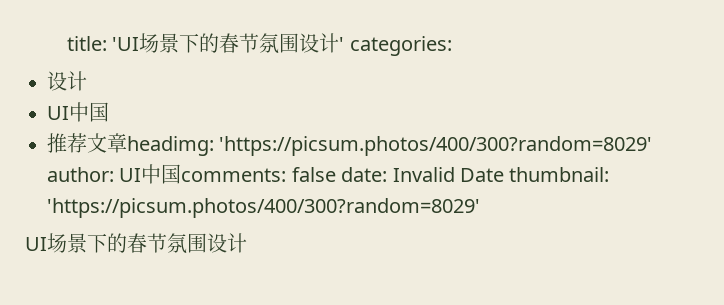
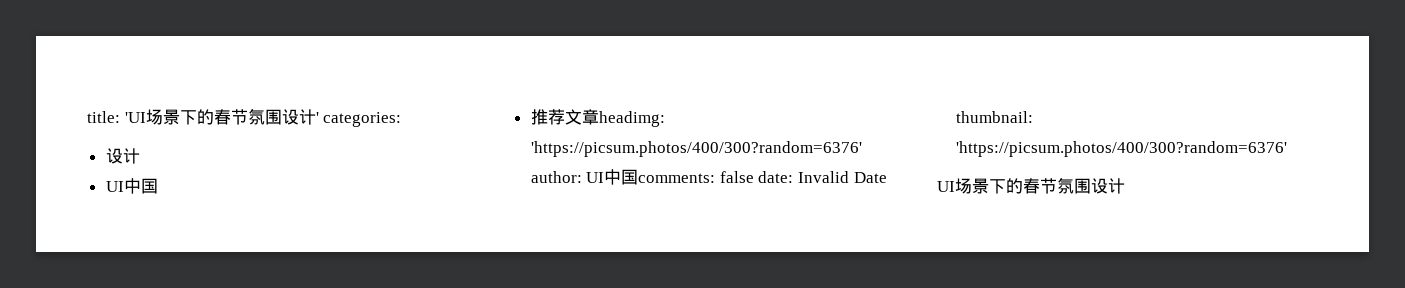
- 推荐文章headimg: 'https://picsum.photos/400/300?random=8029' author: UI中国comments: false date: Invalid Date thumbnail: 'https://picsum.photos/400/300?random=8029'
+ 推荐文章headimg: 'https://picsum.photos/400/300?random=6376' author: UI中国comments: false date: Invalid Date thumbnail: 'https://picsum.photos/400/300?random=6376'

